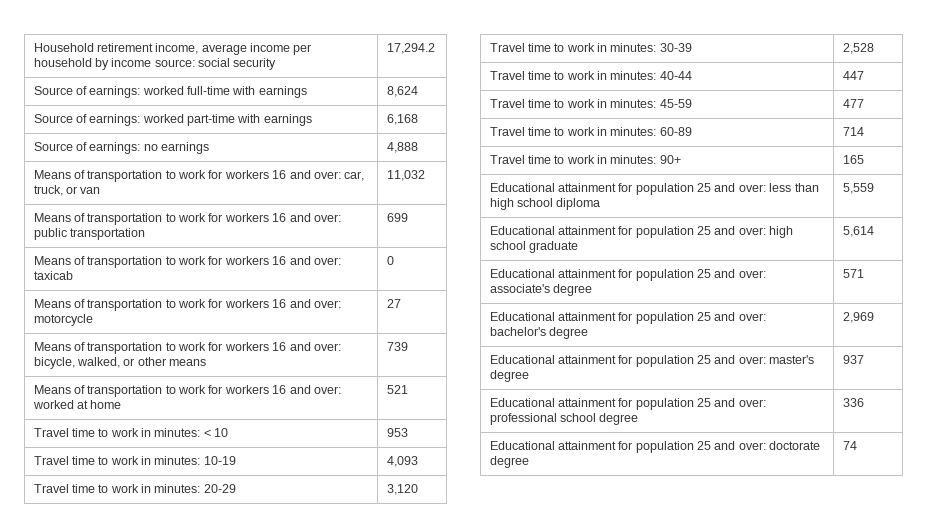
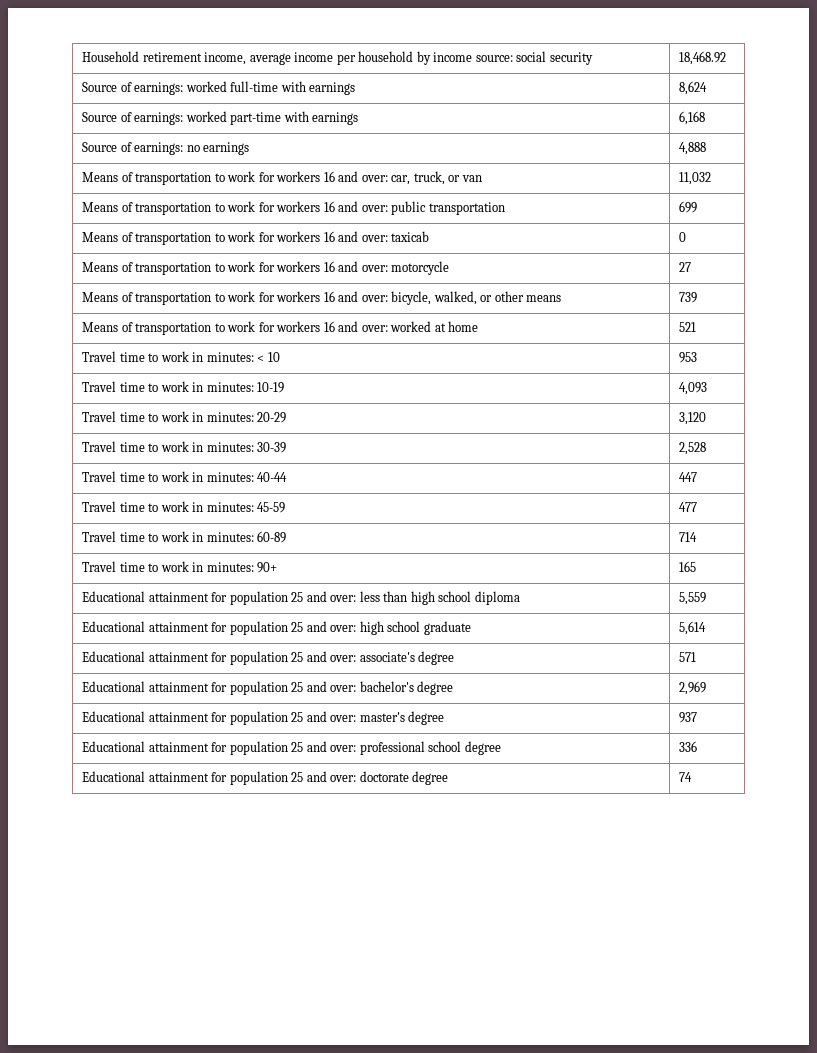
- Household retirement income, average income per household by income source: social security | 17,294.2
+ Household retirement income, average income per household by income source: social security | 18,468.92

